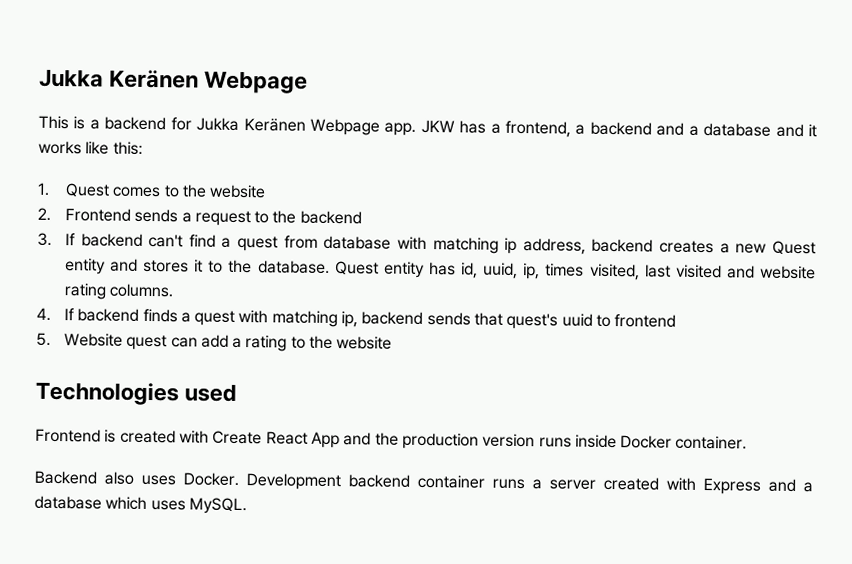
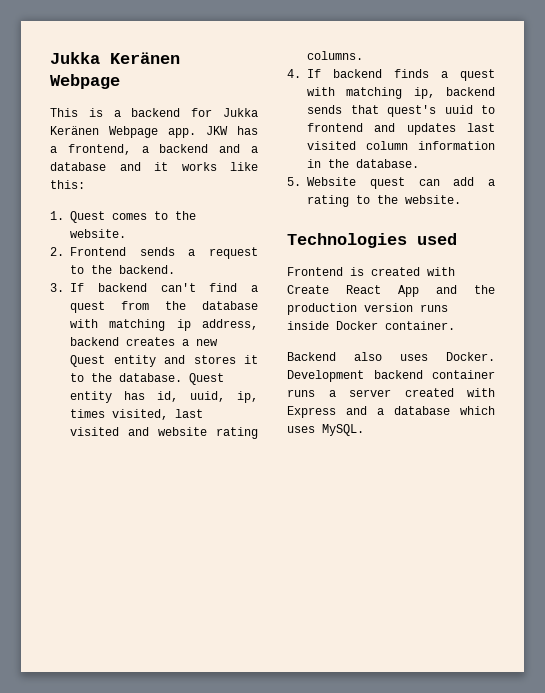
- 1. Quest comes to the website
+ 1. Quest comes to the website.
- 2. Frontend sends a request to the backend
+ 2. Frontend sends a request to the backend.
- 3. If backend can't find a quest from database with matching ip address, backend creates a new Quest entity and stores it to the database.
+ 3. If backend can't find a quest from the database with matching ip address, backend creates a new Quest entity and stores it to the database.
- 4. If backend finds a quest with matching ip, backend sends that quest's uuid to frontend
+ 4. If backend finds a quest with matching ip, backend sends that quest's uuid to frontend and updates last visited column information in the database.
- 5. Website quest can add a rating to the website
+ 5. Website quest can add a rating to the website.

